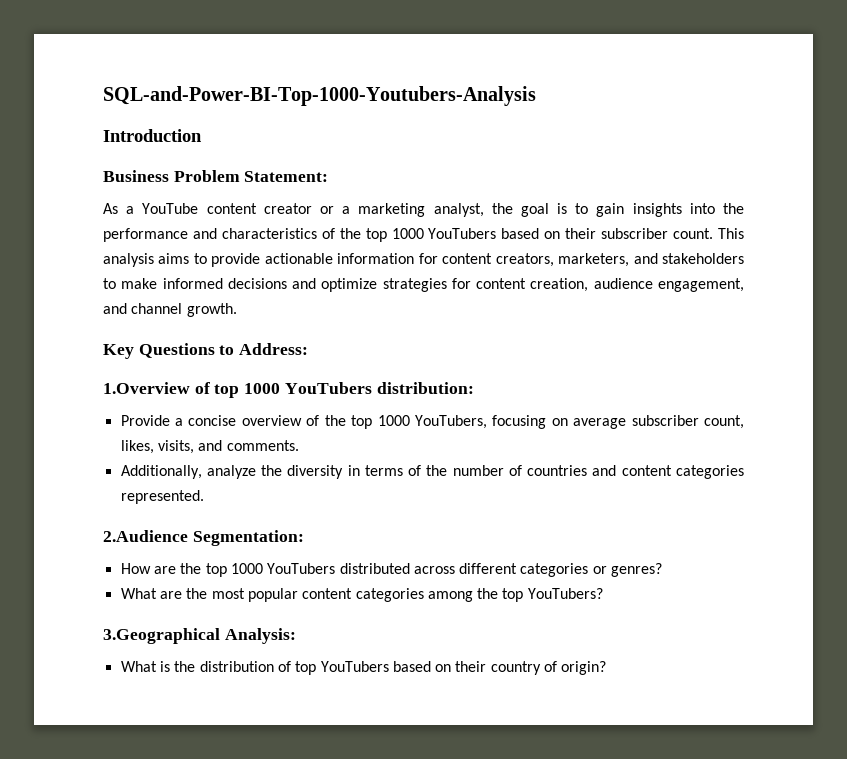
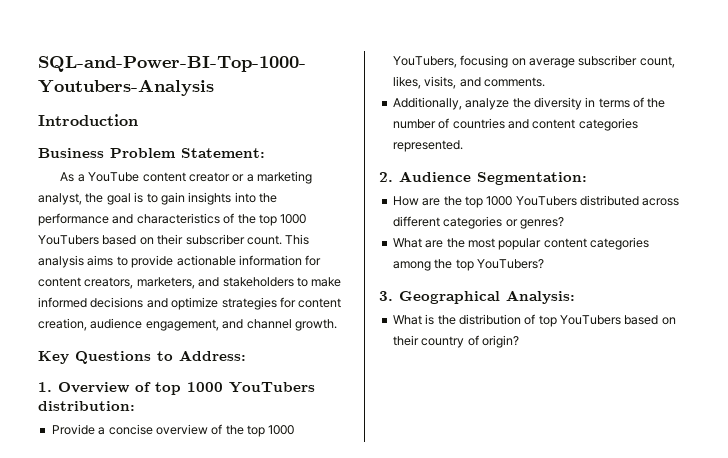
- 1.Overview of top 1000 YouTubers distribution:
+ 1. Overview of top 1000 YouTubers distribution:
- 2.Audience Segmentation:
+ 2. Audience Segmentation:
- 3.Geographical Analysis:
+ 3. Geographical Analysis:

